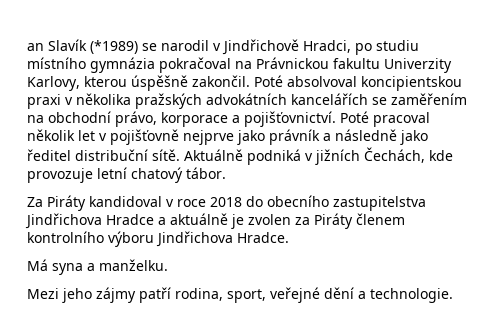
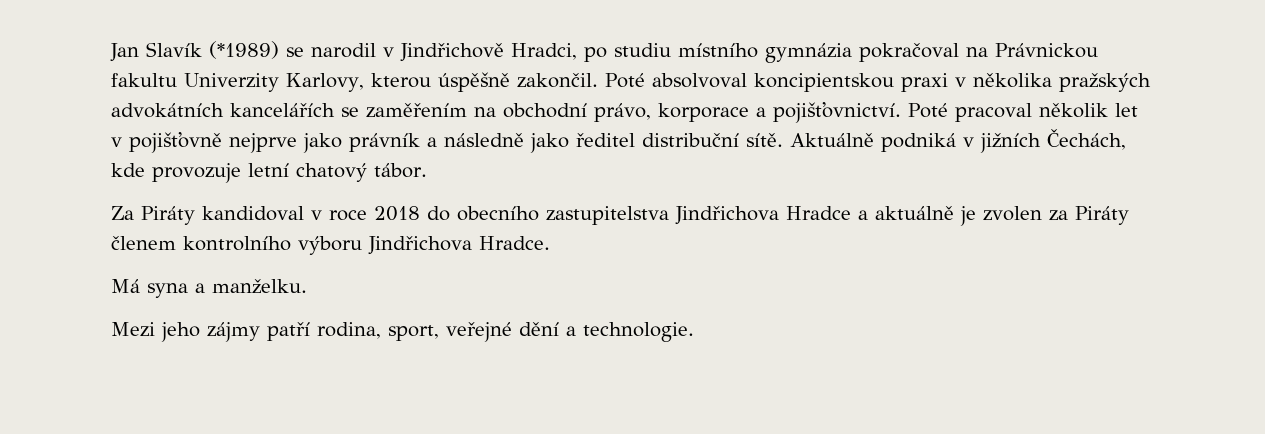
- an Slavík (*1989) se narodil v Jindřichově Hradci, po studiu místního gymnázia pokračoval na Právnickou fakultu Univerzity Karlovy, kterou úspěšně zakončil.
+ Jan Slavík (*1989) se narodil v Jindřichově Hradci, po studiu místního gymnázia pokračoval na Právnickou fakultu Univerzity Karlovy, kterou úspěšně zakončil.

